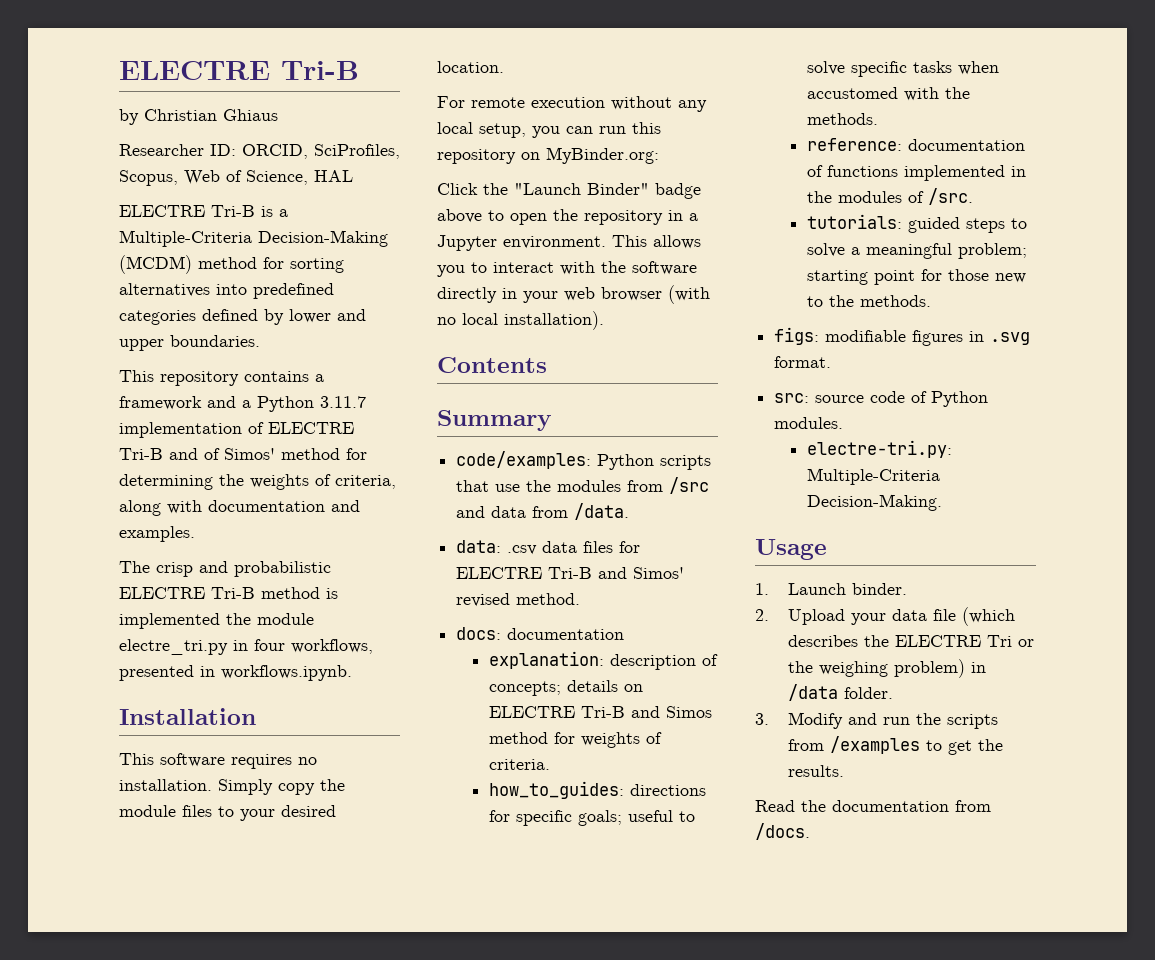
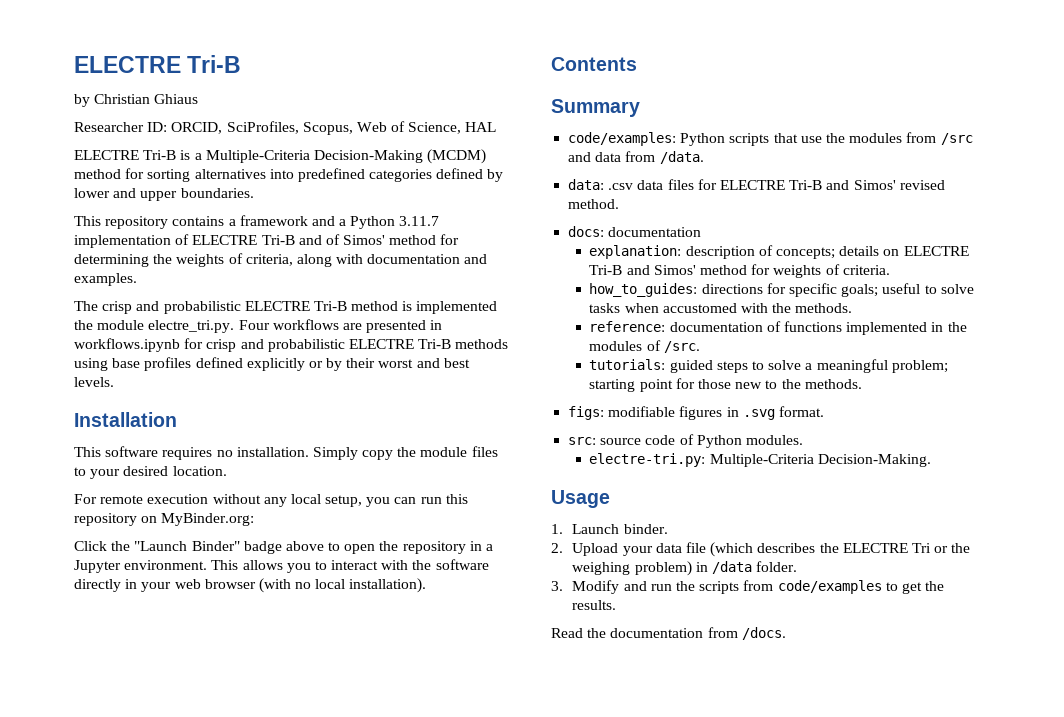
- The crisp and probabilistic ELECTRE Tri-B method is implemented the module electre_tri.py in four workflows, presented in workflows.ipynb.
+ The crisp and probabilistic ELECTRE Tri-B method is implemented the module electre_tri.py. Four workflows are presented in workflows.ipynb for crisp and probabilistic ELECTRE Tri-B methods using base profiles defined explicitly or by their worst and best levels.
- explanation: description of concepts; details on ELECTRE Tri-B and Simos method for weights of criteria.
+ explanation: description of concepts; details on ELECTRE Tri-B and Simos' method for weights of criteria.
- how_to_guides: directions for specific goals; useful to solve specific tasks when accustomed with the methods.
+ how_to_guides: directions for specific goals; useful to solve tasks when accustomed with the methods.
- 3. Modify and run the scripts from /examples to get the results.
+ 3. Modify and run the scripts from code/examples to get the results.

